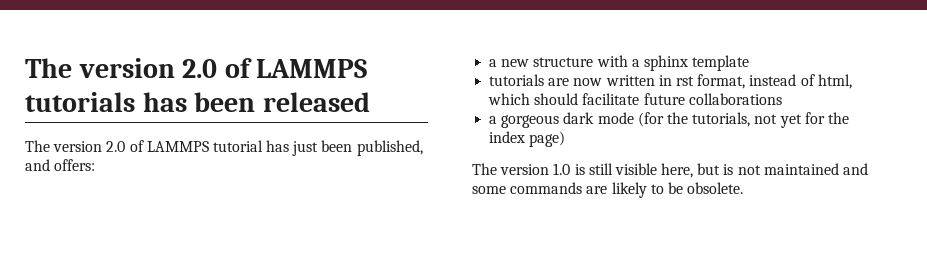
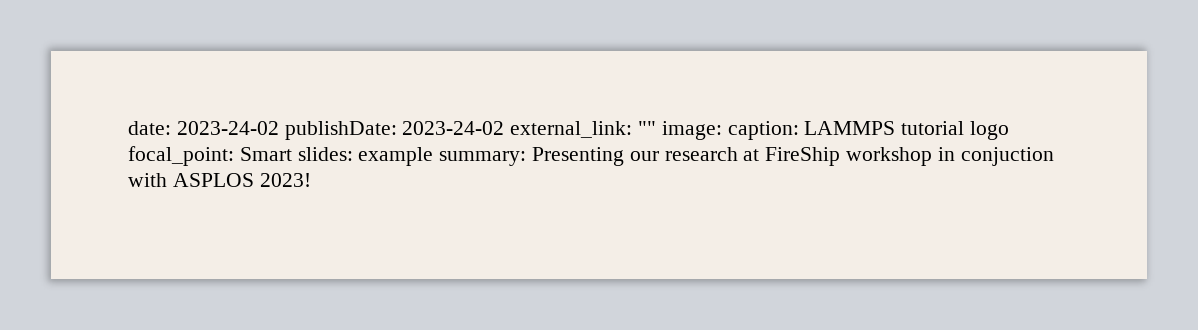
- The version 2.0 of LAMMPS tutorials has been released
- The version 2.0 of LAMMPS tutorial has just been published, and offers:
- a new structure with a sphinx template
- tutorials are now written in rst format, instead of html, which should facilitate future collaborations
- a gorgeous dark mode (for the tutorials, not yet for the index page)
- The version 1.0 is still visible here, but is not maintained and some commands are likely to be obsolete.
+ date: 2023-24-02 publishDate: 2023-24-02 external_link: "" image: caption: LAMMPS tutorial logo focal_point: Smart slides: example summary: Presenting our research at FireShip workshop in conjuction with ASPLOS 2023!

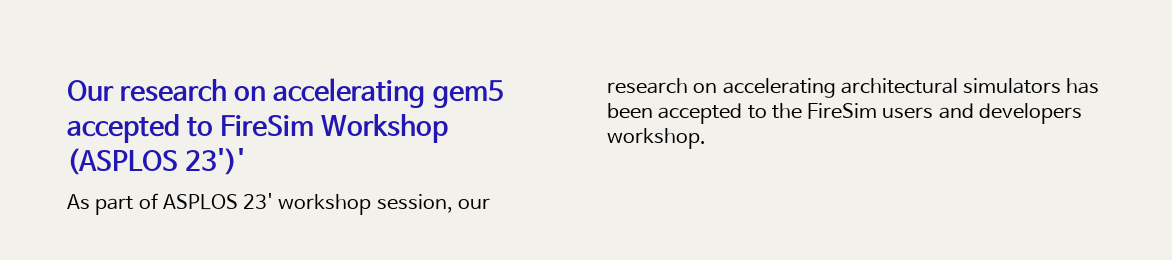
- date: 2023-24-02 publishDate: 2023-24-02 external_link: "" image: caption: LAMMPS tutorial logo focal_point: Smart slides: example summary: Presenting our research at FireShip workshop in conjuction with ASPLOS 2023!
+ Our research on accelerating gem5 accepted to FireSim Workshop (ASPLOS 23')'
+ As part of ASPLOS 23' workshop session, our research on accelerating architectural simulators has been accepted to the FireSim users and developers workshop.

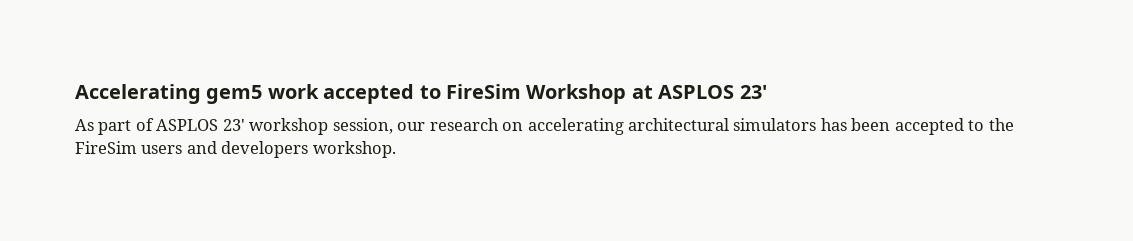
- Our research on accelerating gem5 accepted to FireSim Workshop (ASPLOS 23')'
+ Accelerating gem5 work accepted to FireSim Workshop at ASPLOS 23'

